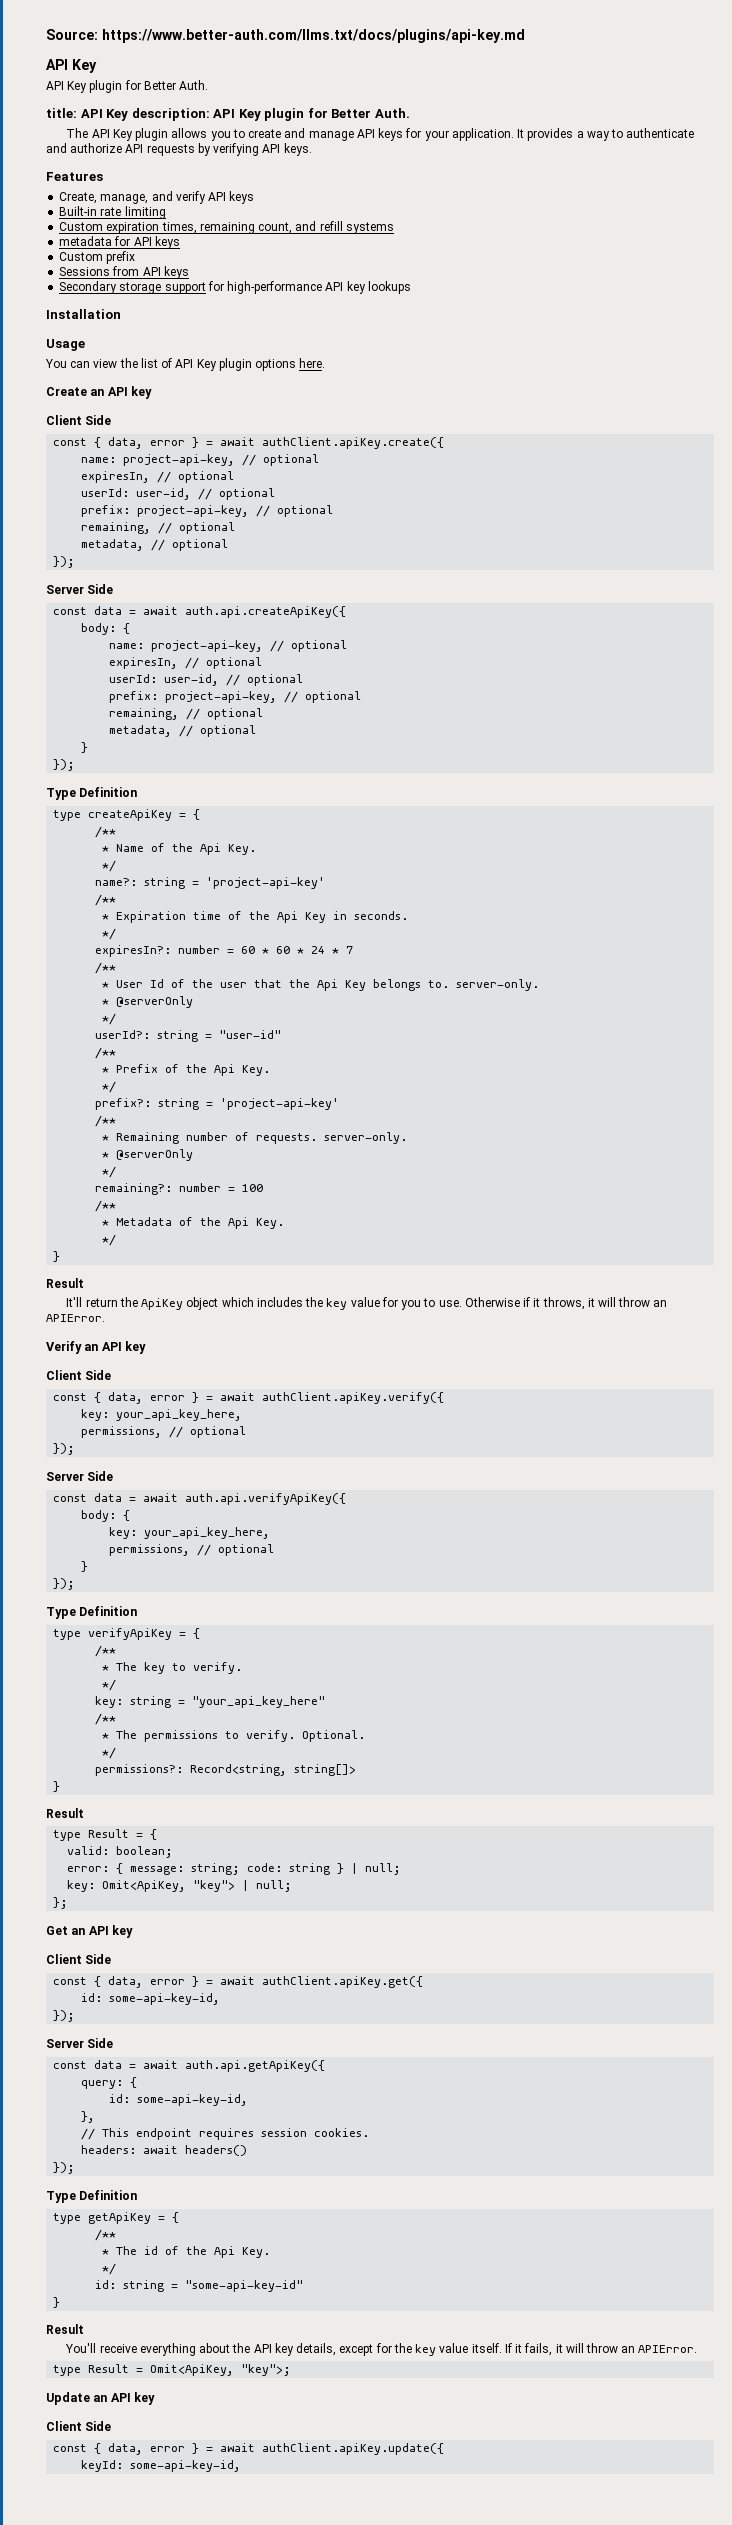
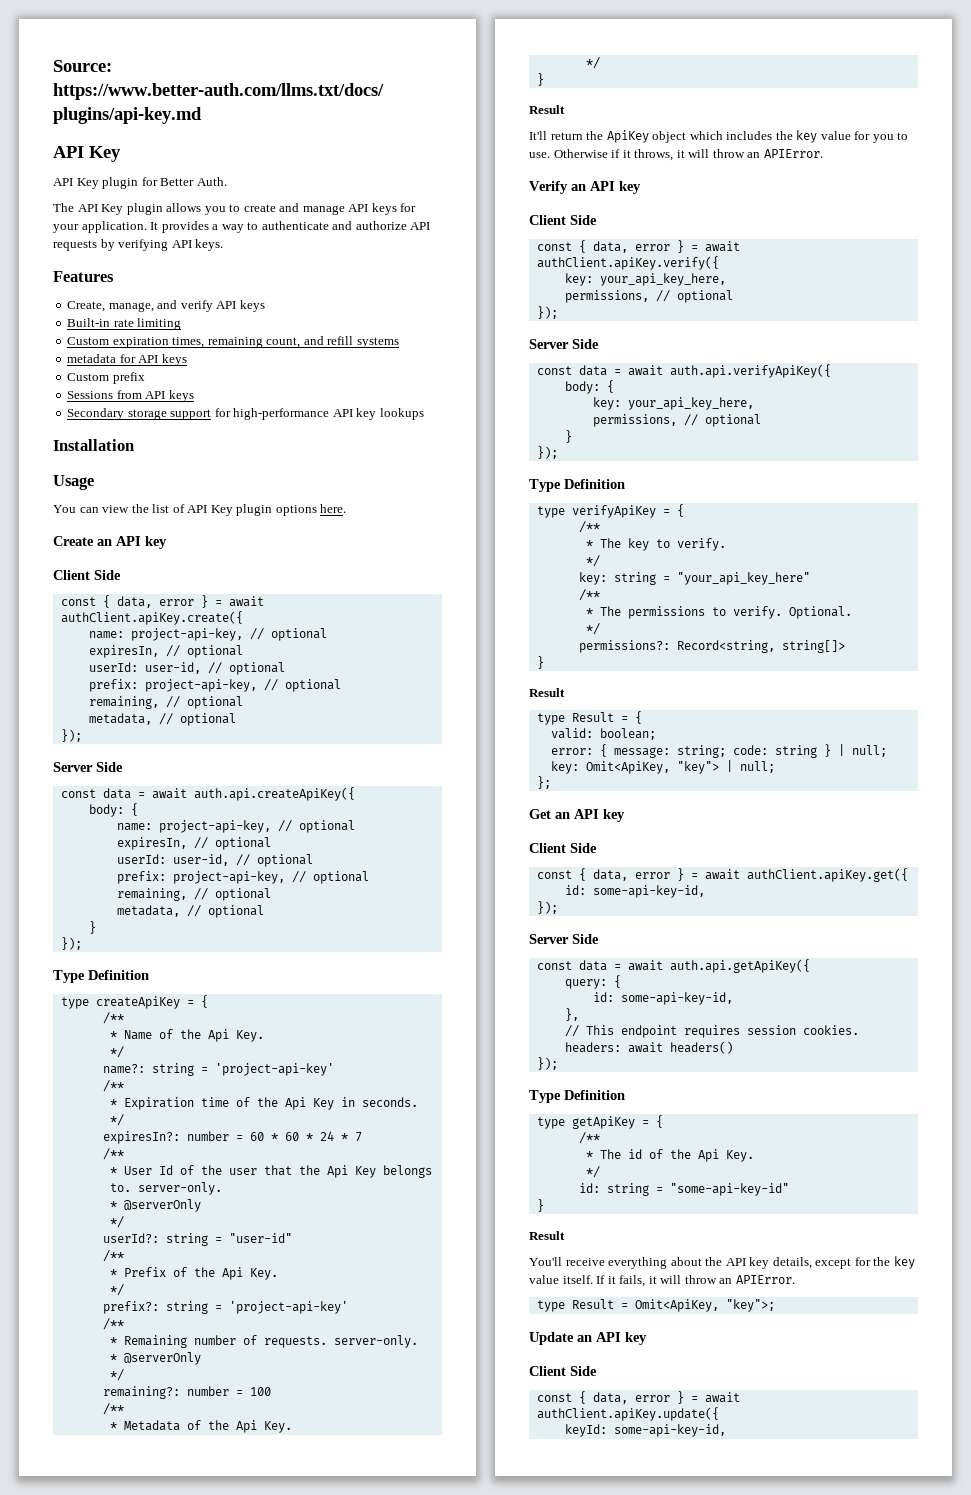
- title: API Key description: API Key plugin for Better Auth.

